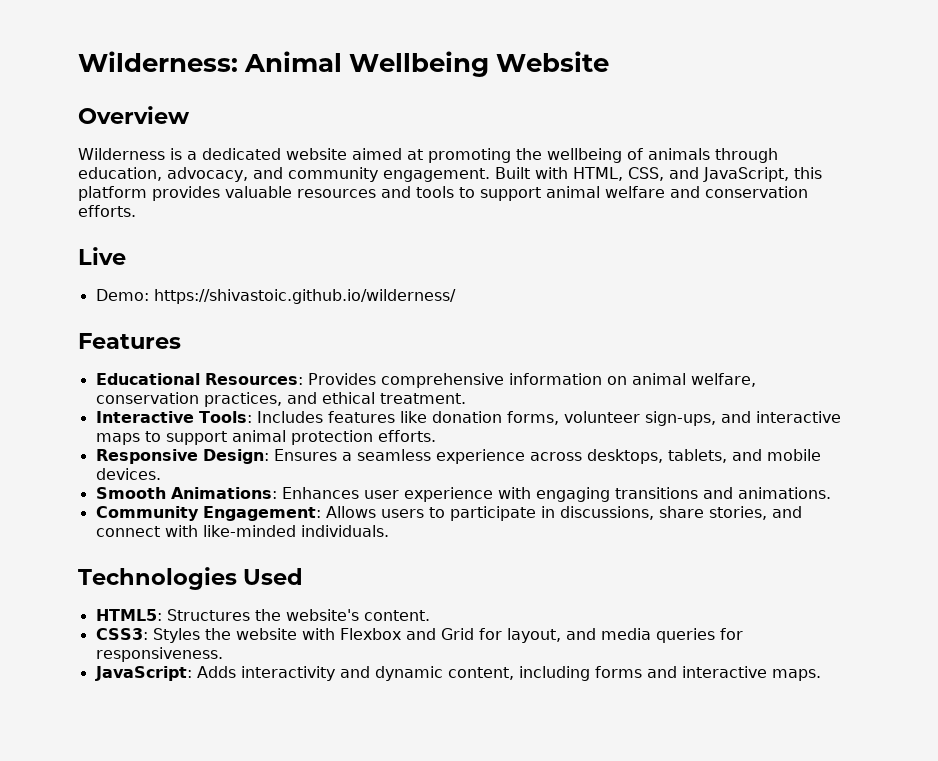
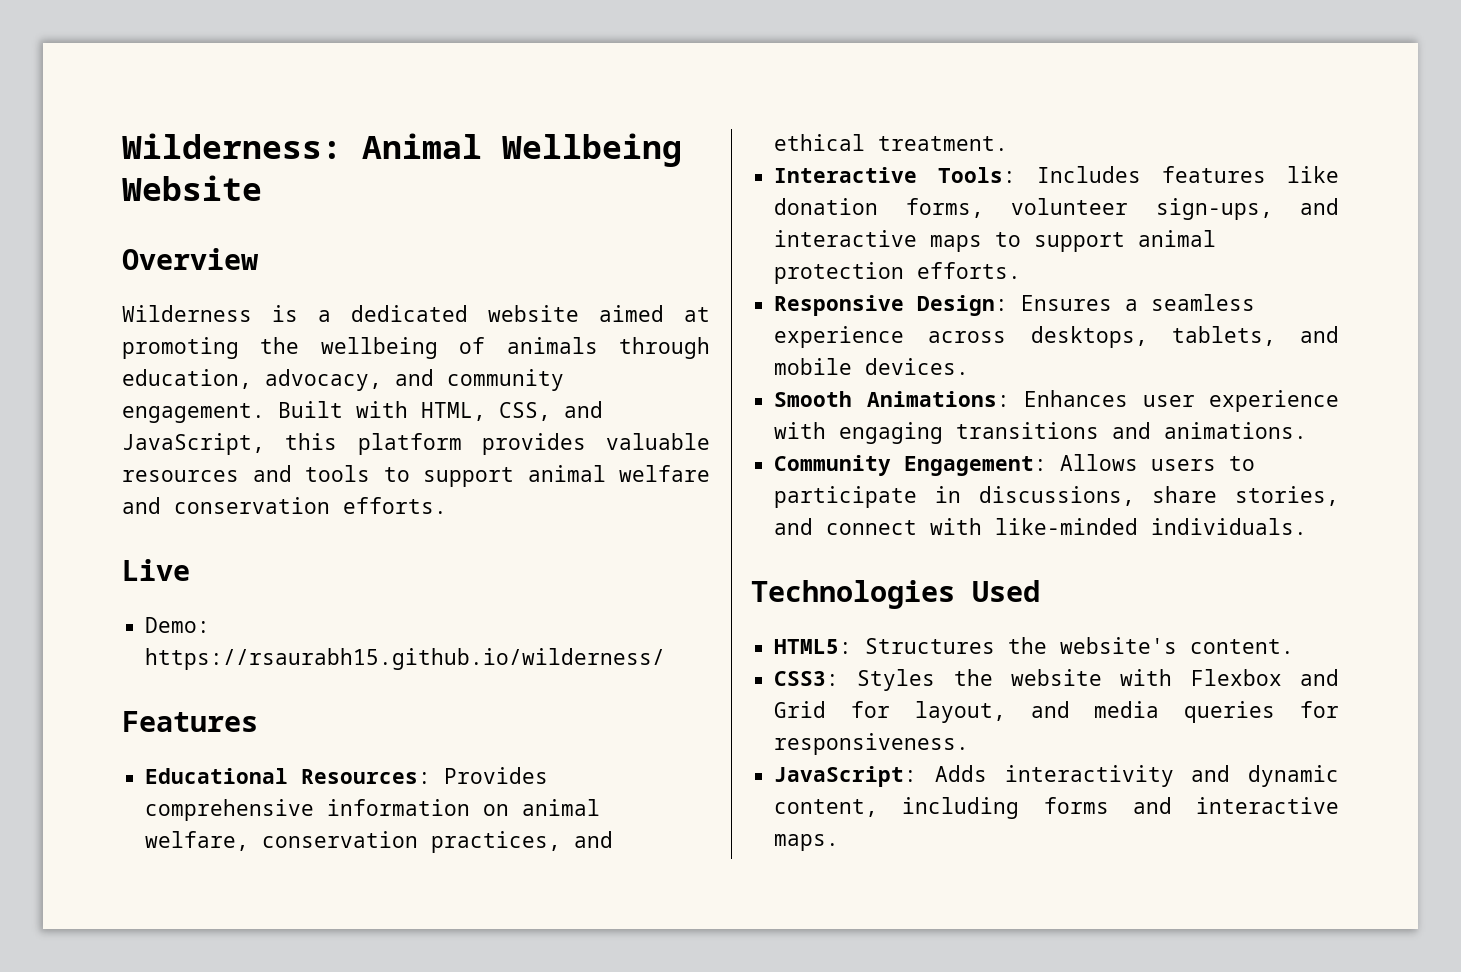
- Demo: https://shivastoic.github.io/wilderness/
+ Demo: https://rsaurabh15.github.io/wilderness/

